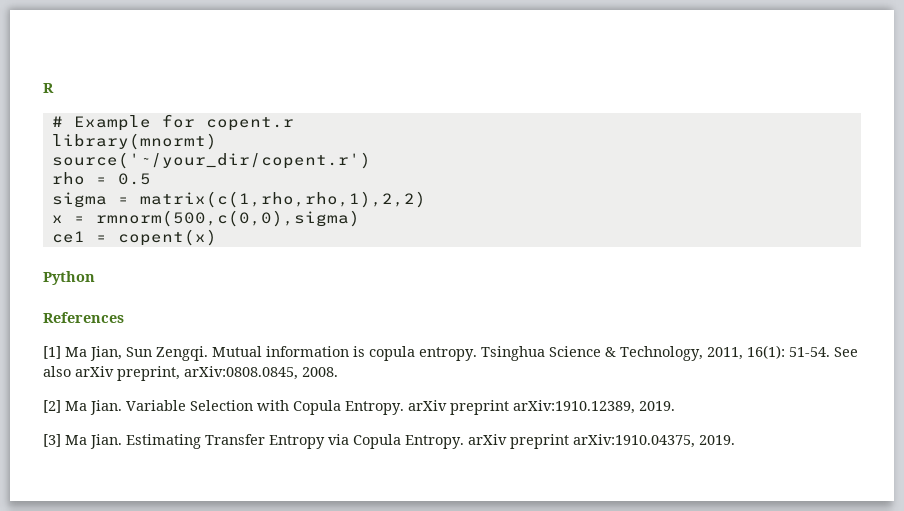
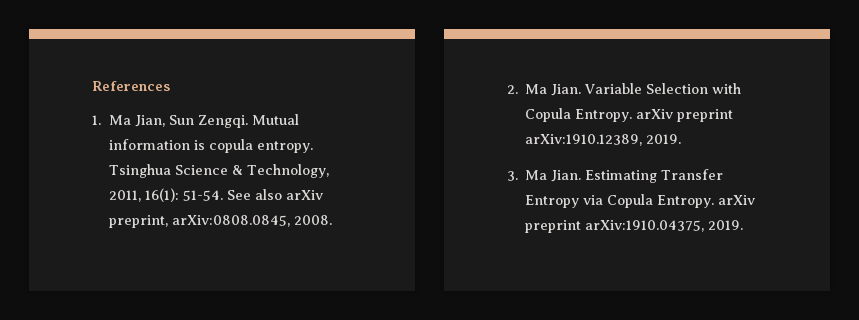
- R
- # Example for copent.r
- library(mnormt)
- source('~/your_dir/copent.r')
- rho = 0.5
- sigma = matrix(c(1,rho,rho,1),2,2)
- x = rmnorm(500,c(0,0),sigma)
- ce1 = copent(x)
- Python
- [1] Ma Jian, Sun Zengqi.
+ 1. Ma Jian, Sun Zengqi.
- [2] Ma Jian.
+ 2. Ma Jian.
- [3] Ma Jian.
+ 3. Ma Jian.

